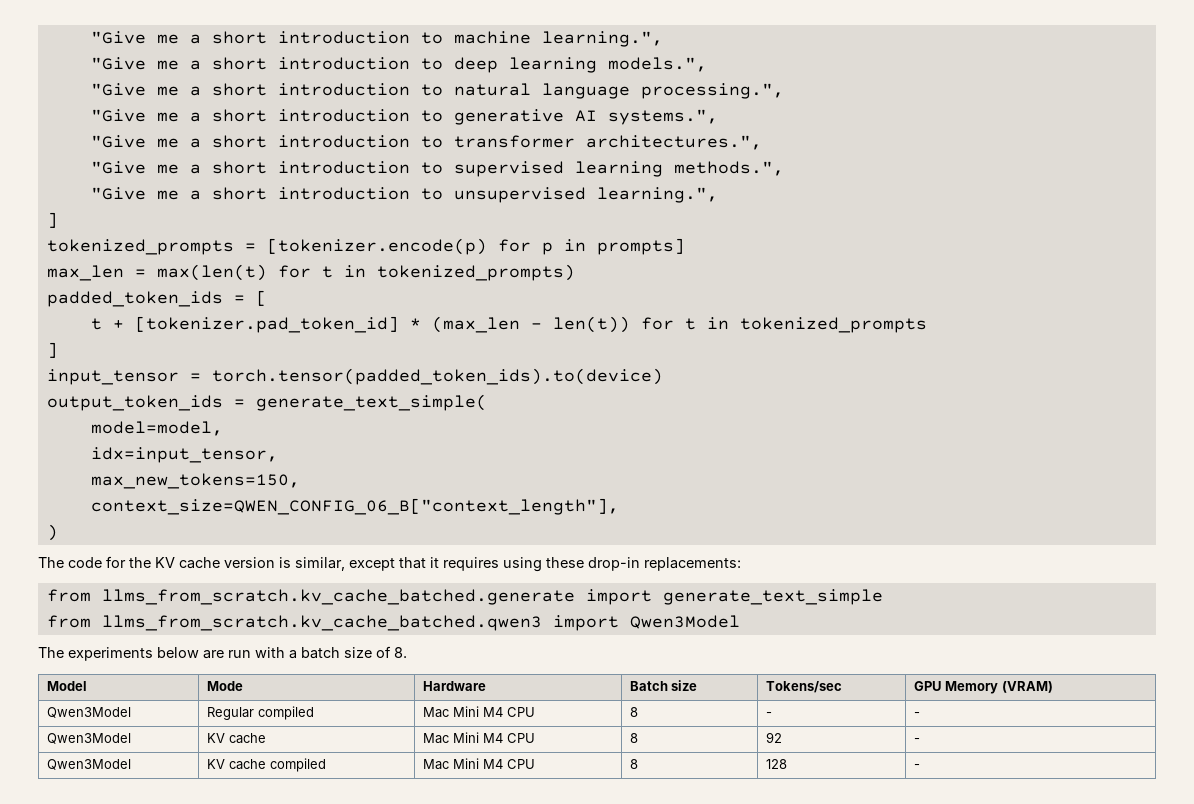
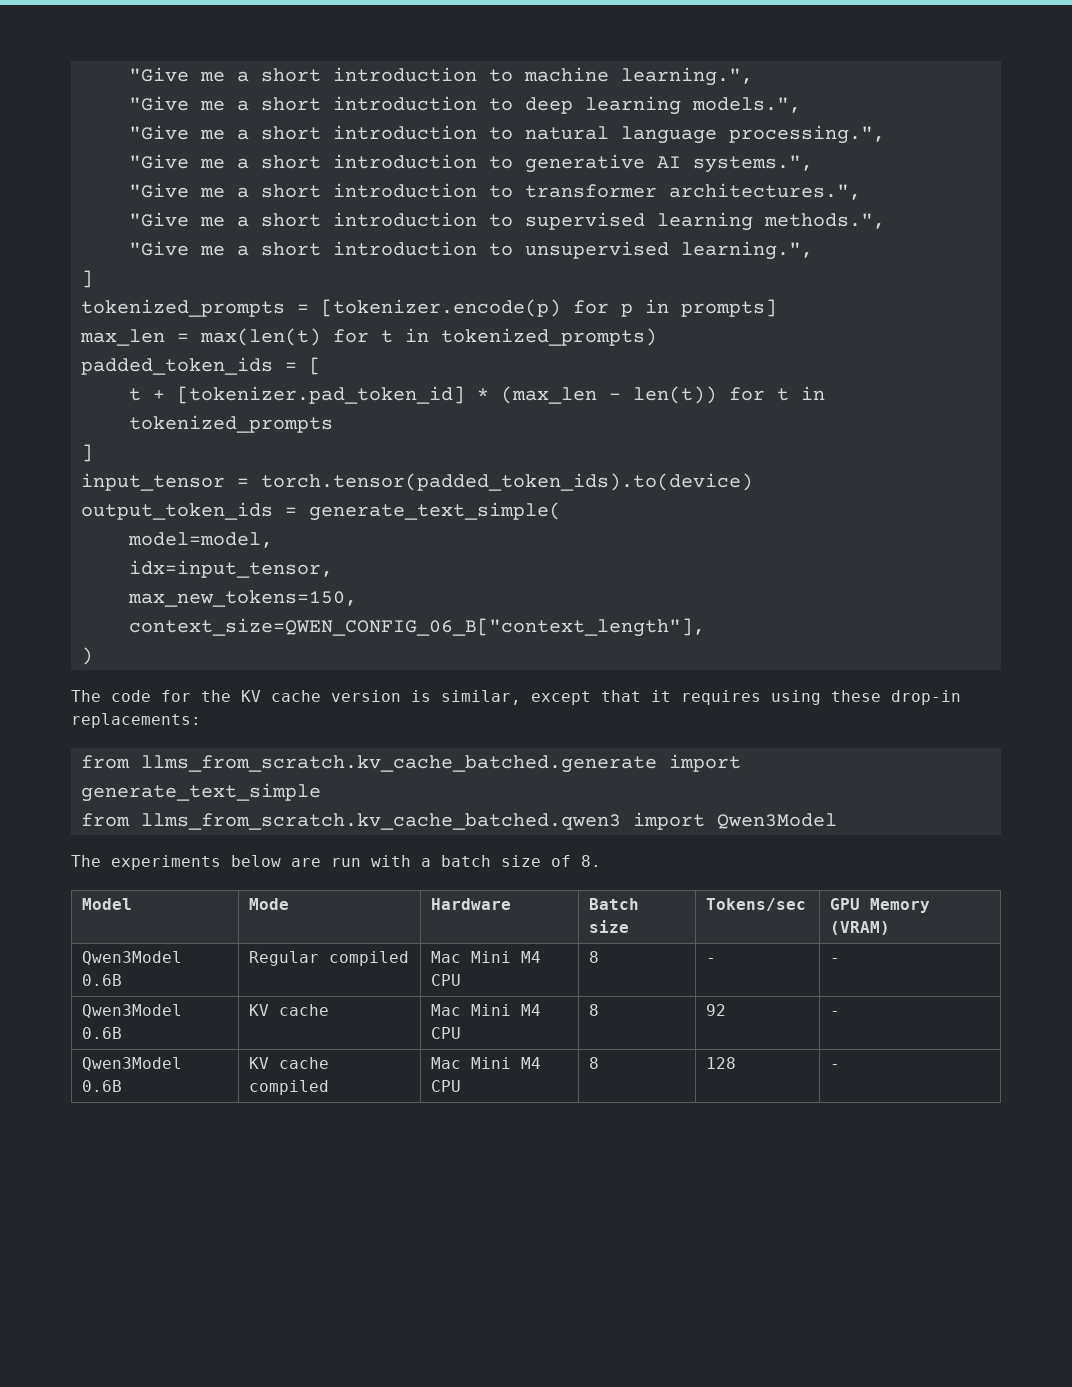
- Qwen3Model | Regular compiled | Mac Mini M4 CPU | 8 | - | -
+ Qwen3Model 0.6B | Regular compiled | Mac Mini M4 CPU | 8 | - | -
- Qwen3Model | KV cache | Mac Mini M4 CPU | 8 | 92 | -
+ Qwen3Model 0.6B | KV cache | Mac Mini M4 CPU | 8 | 92 | -
- Qwen3Model | KV cache compiled | Mac Mini M4 CPU | 8 | 128 | -
+ Qwen3Model 0.6B | KV cache compiled | Mac Mini M4 CPU | 8 | 128 | -

